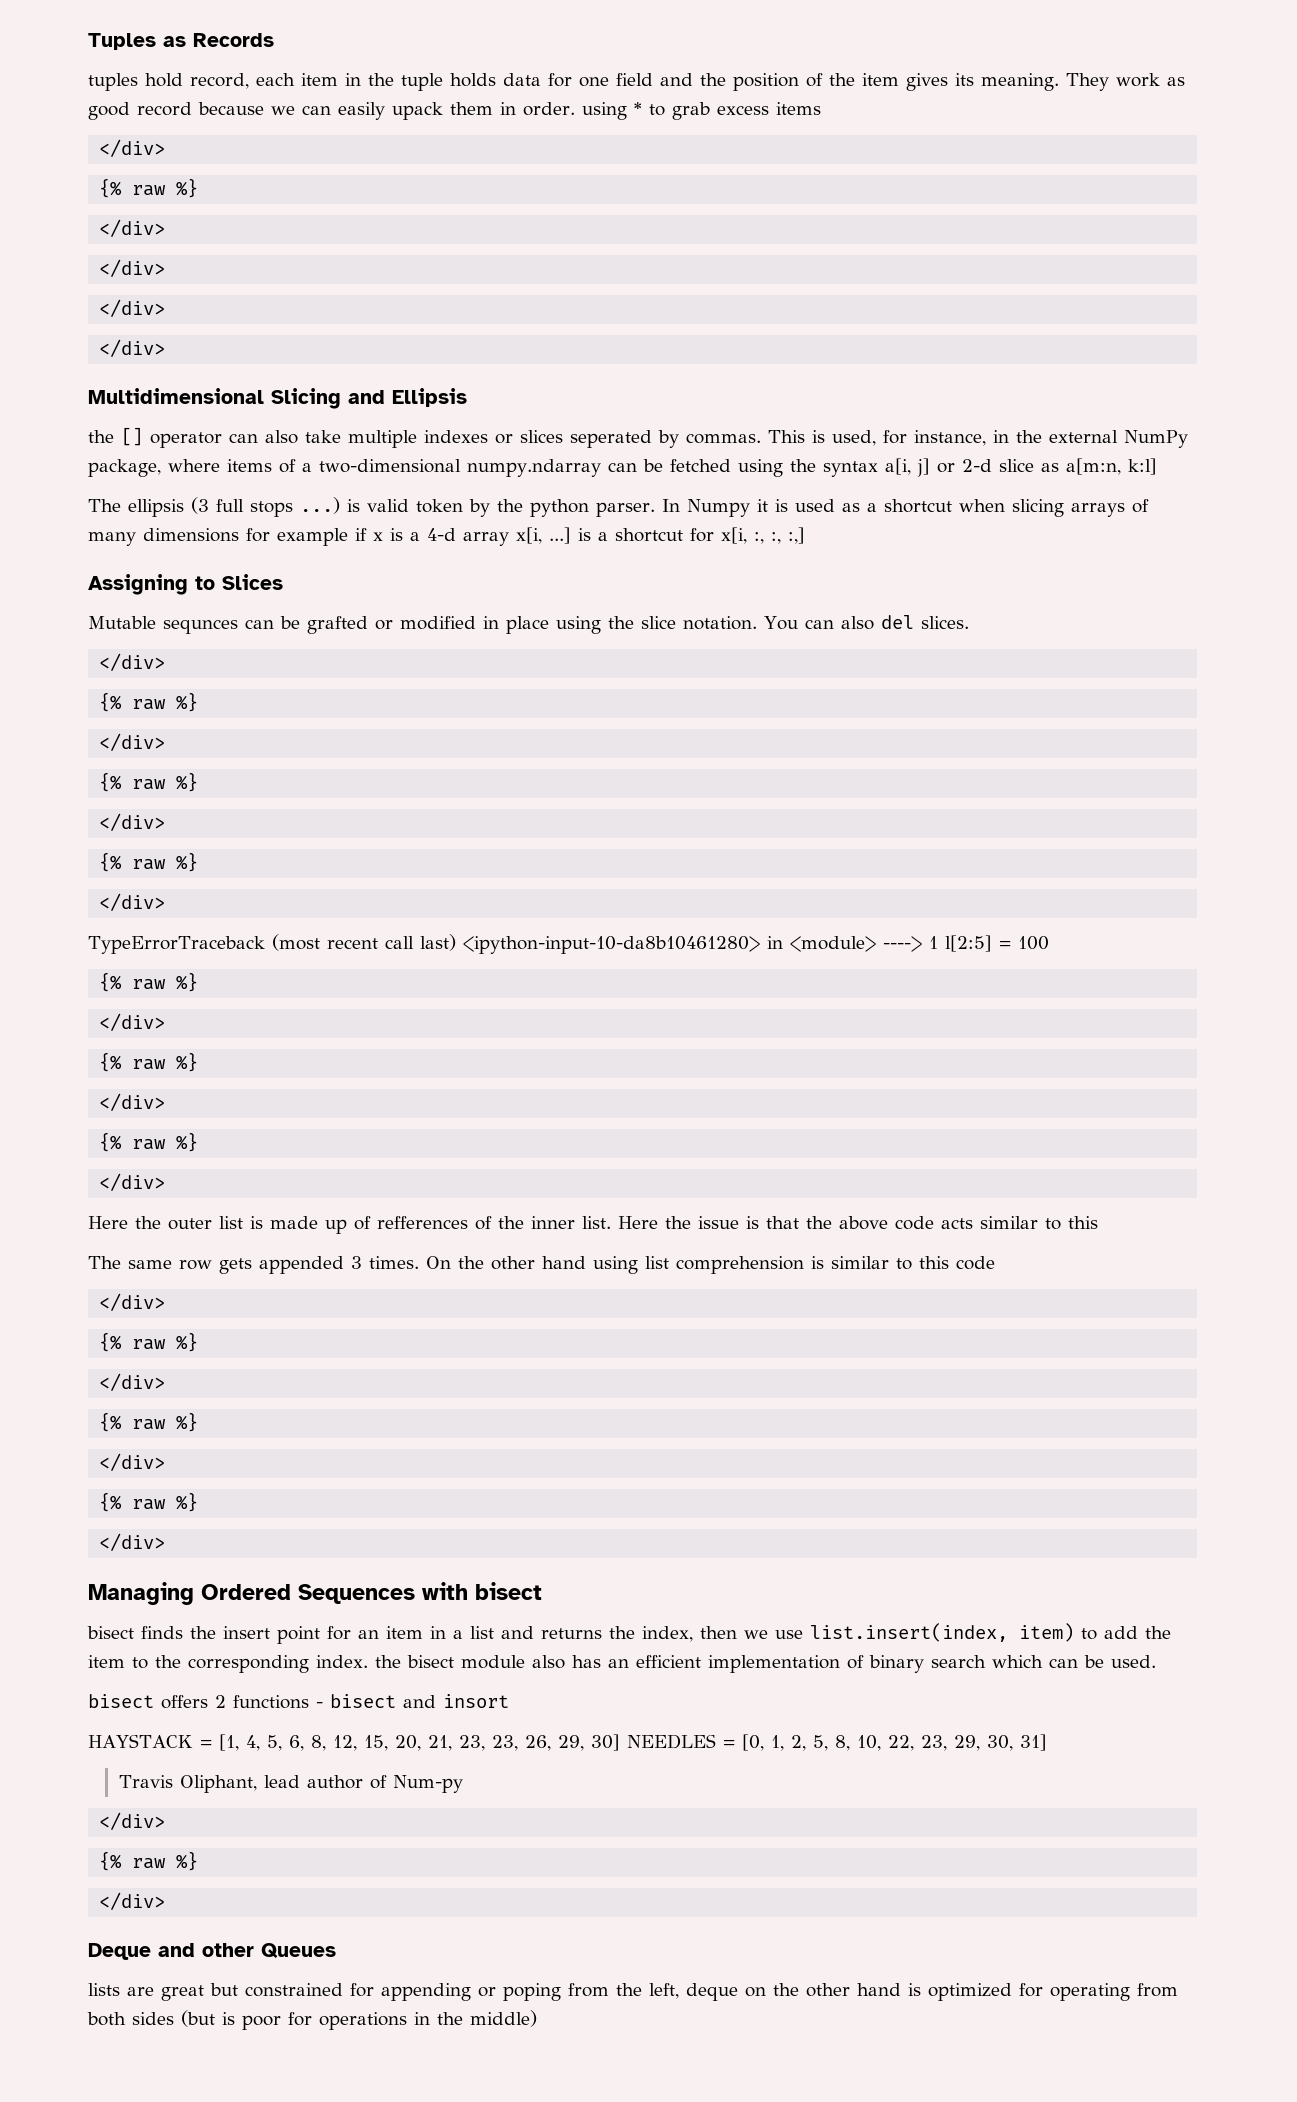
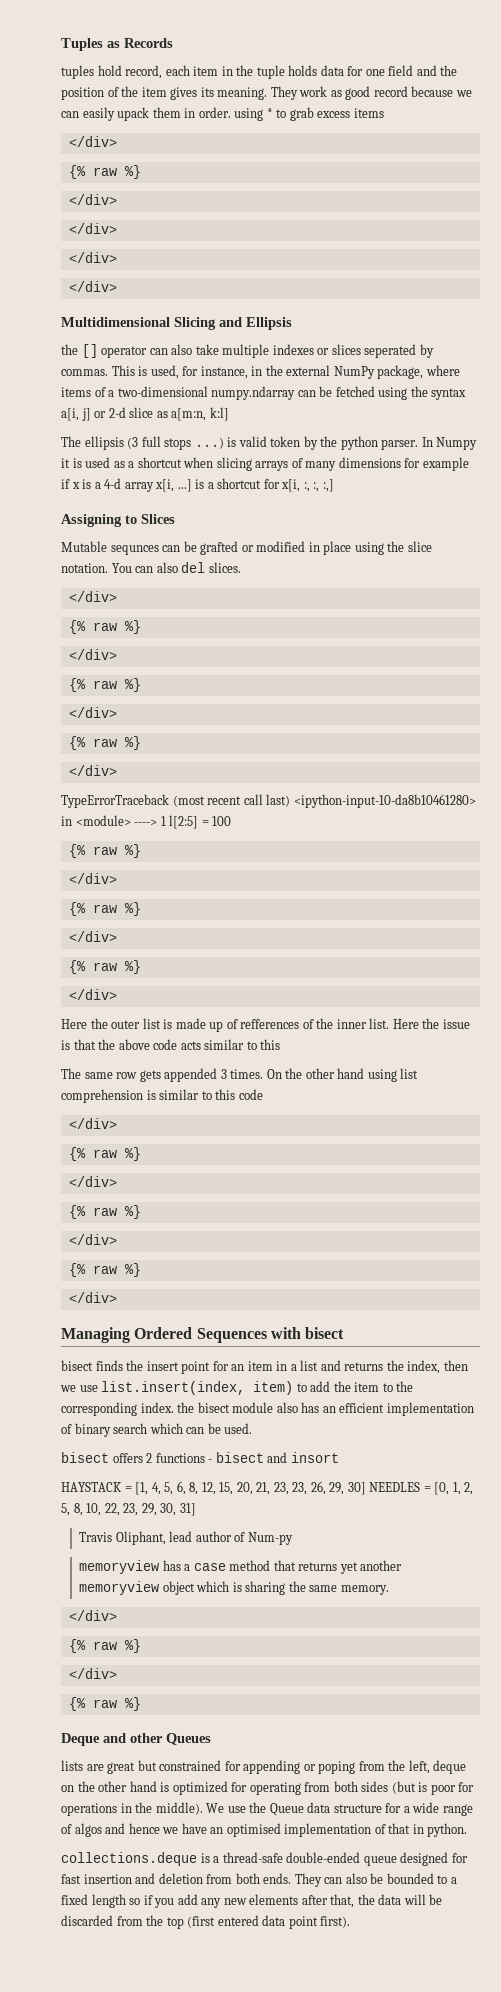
  Travis Oliphant, lead author of Num-py
+ memoryview has a case method that returns yet another memoryview object which is sharing the same memory.
  </div>
  {% raw %}
  </div>
+ {% raw %}
- lists are great but constrained for appending or poping from the left, deque on the other hand is optimized for operating from both sides (but is poor for operations in the middle)
+ lists are great but constrained for appending or poping from the left, deque on the other hand is optimized for operating from both sides (but is poor for operations in the middle). We use the Queue data structure for a wide range of algos and hence we have an optimised implementation of that in python.
+ collections.deque is a thread-safe double-ended queue designed for fast insertion and deletion from both ends. They can also be bounded to a fixed length so if you add any new elements after that, the data will be discarded from the top (first entered data point first).

